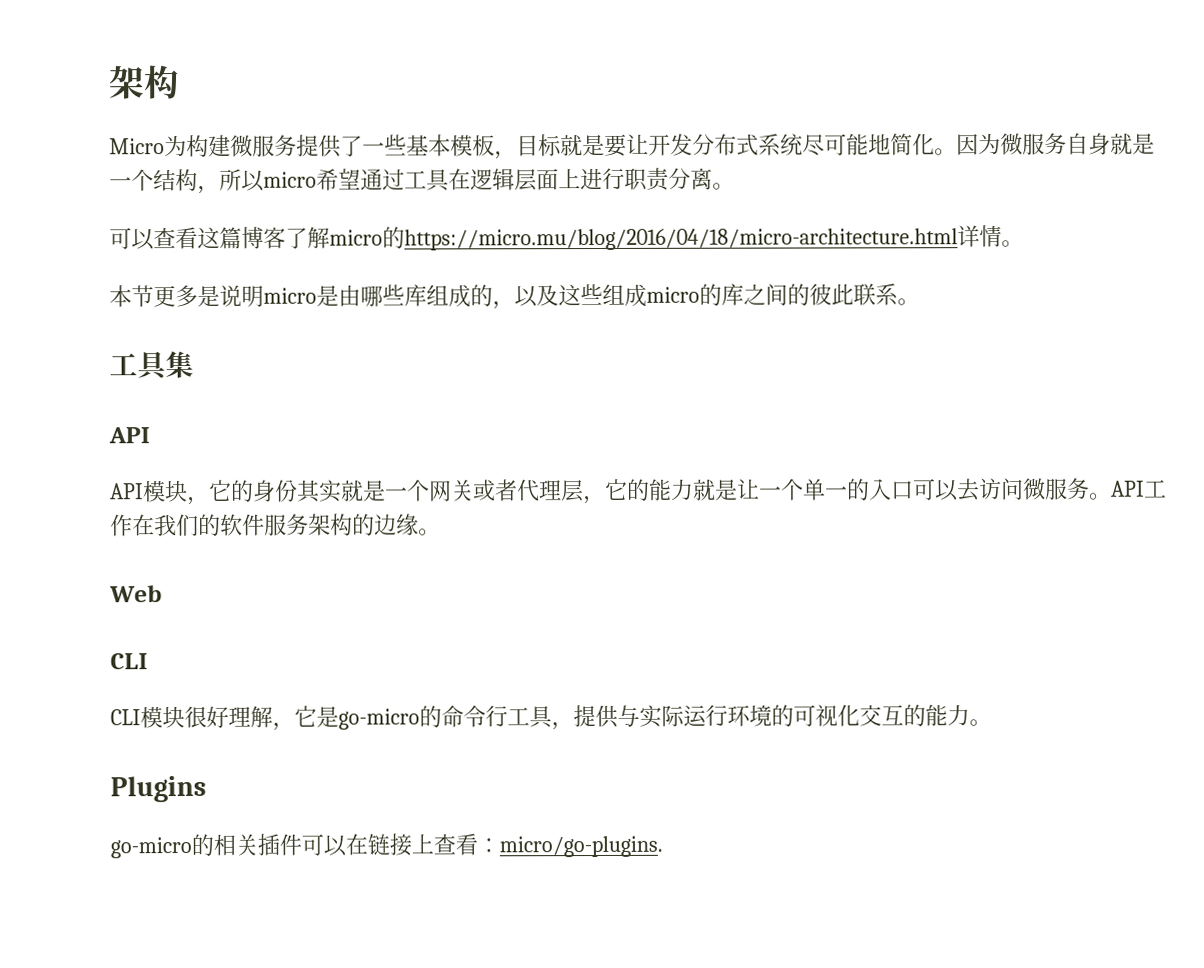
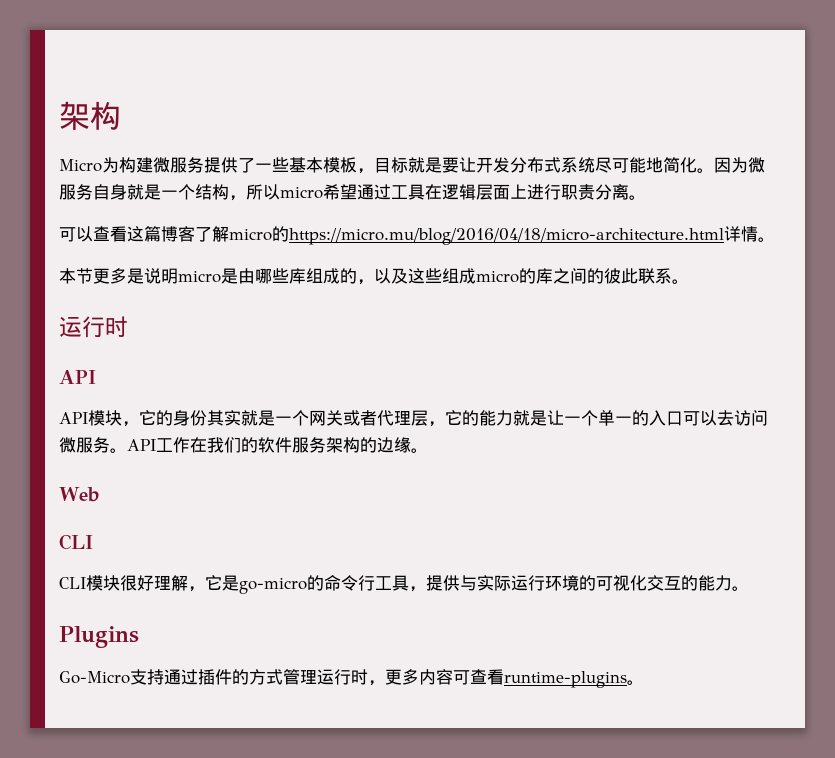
  本节更多是说明micro是由哪些库组成的，以及这些组成micro的库之间的彼此联系。
- 工具集
+ 运行时
- go-micro的相关插件可以在链接上查看：micro/go-plugins.
+ Go-Micro支持通过插件的方式管理运行时，更多内容可查看runtime-plugins。

